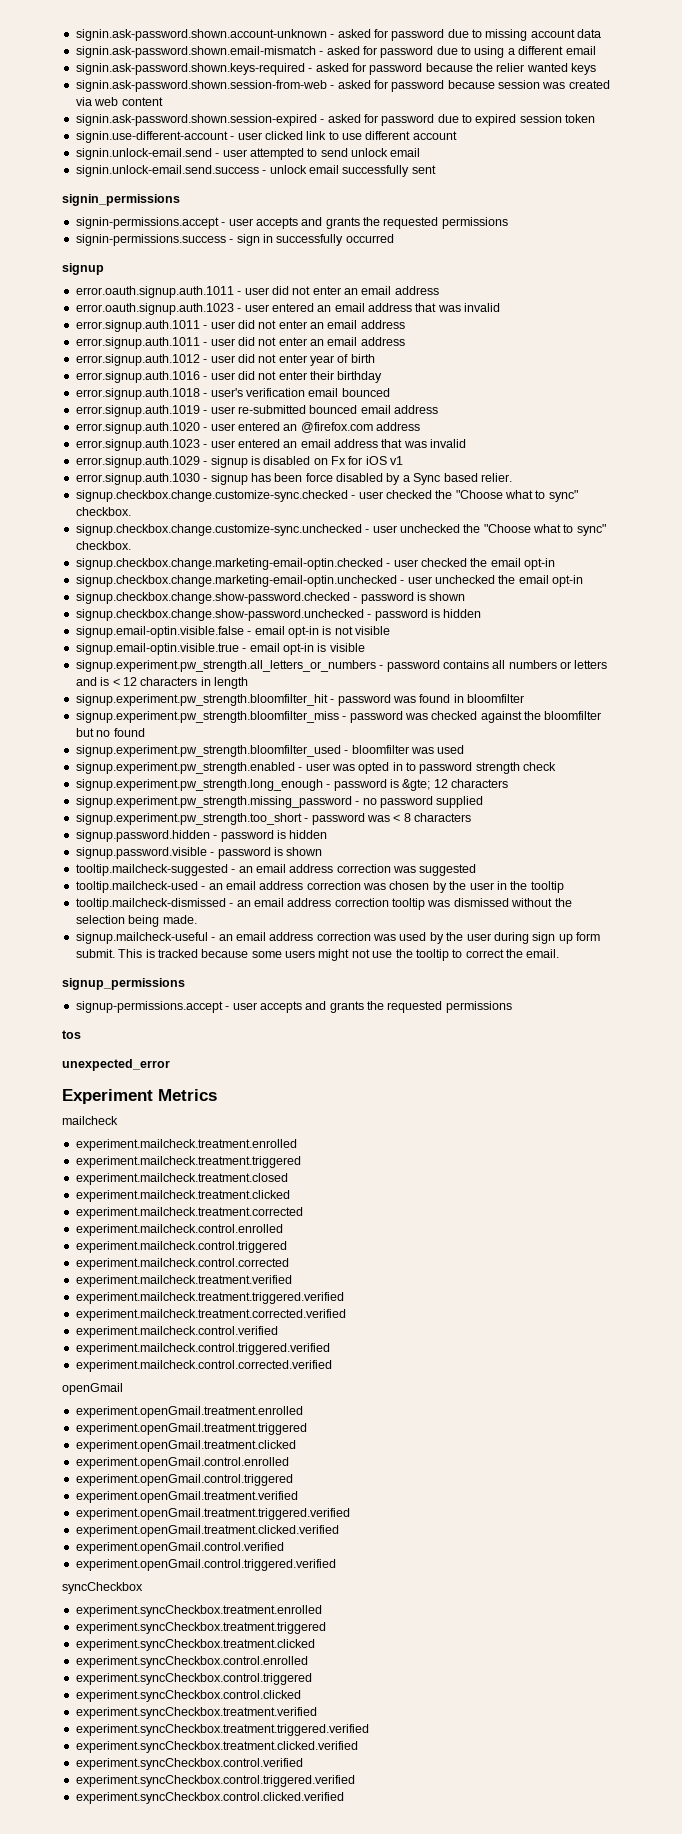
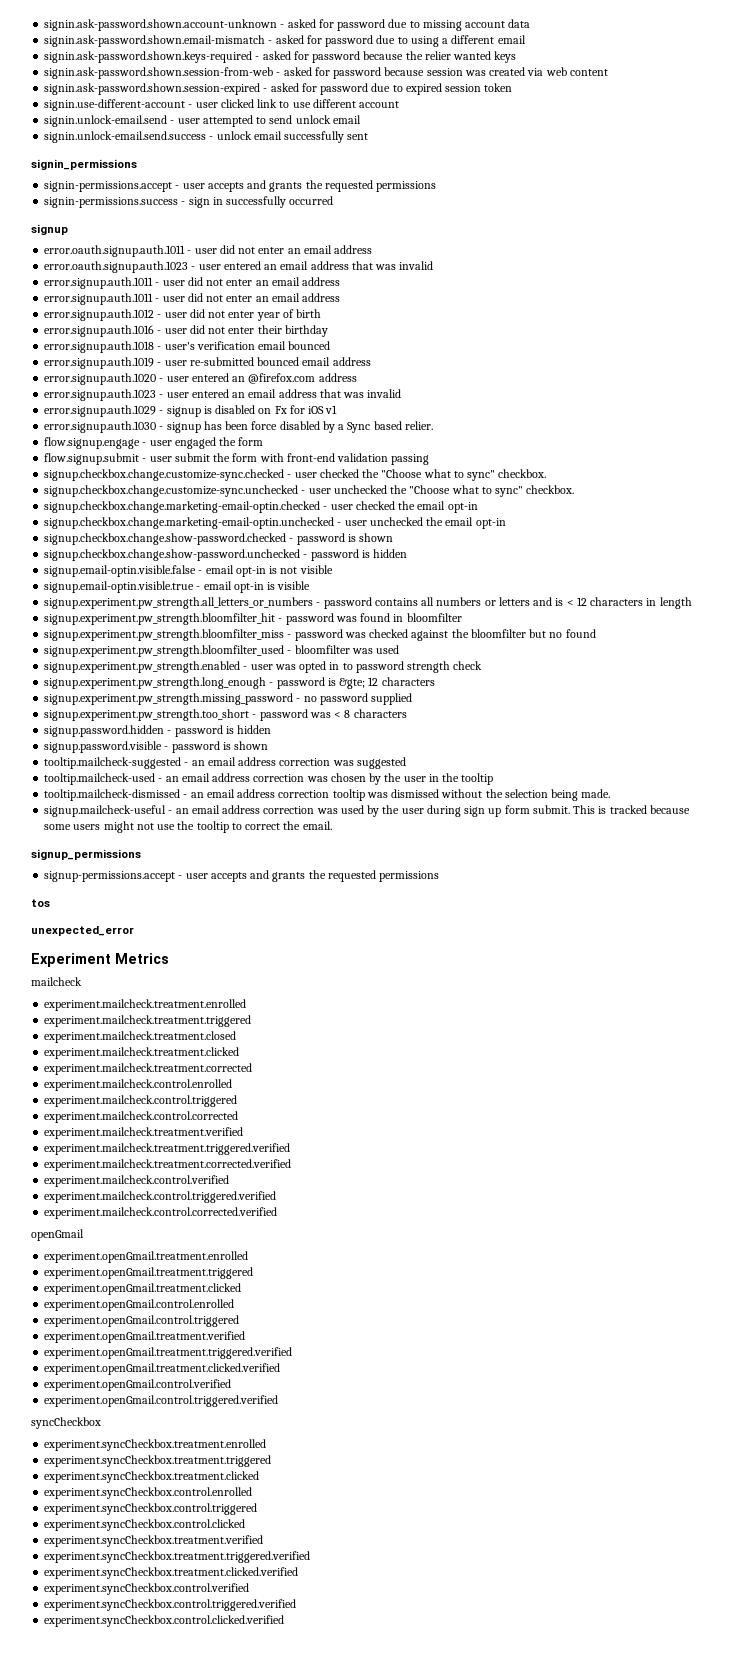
+ flow.signup.engage - user engaged the form
+ flow.signup.submit - user submit the form with front-end validation passing

